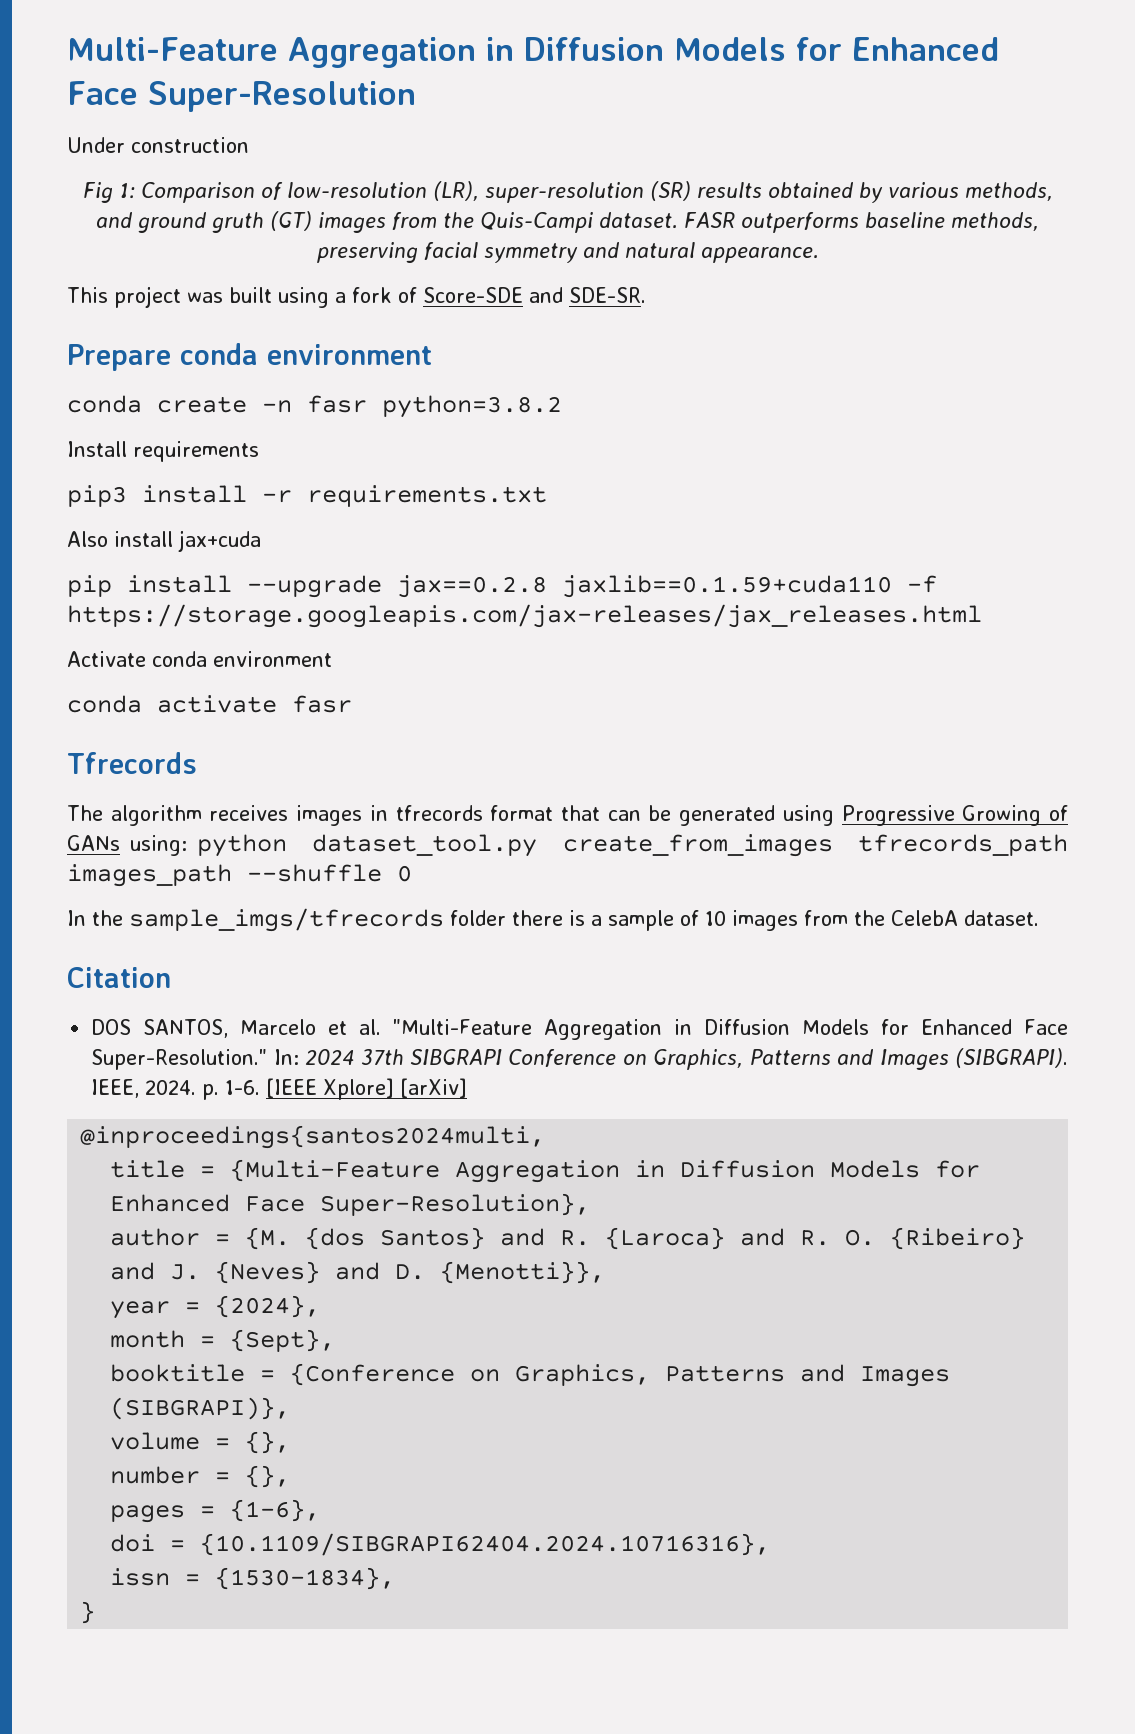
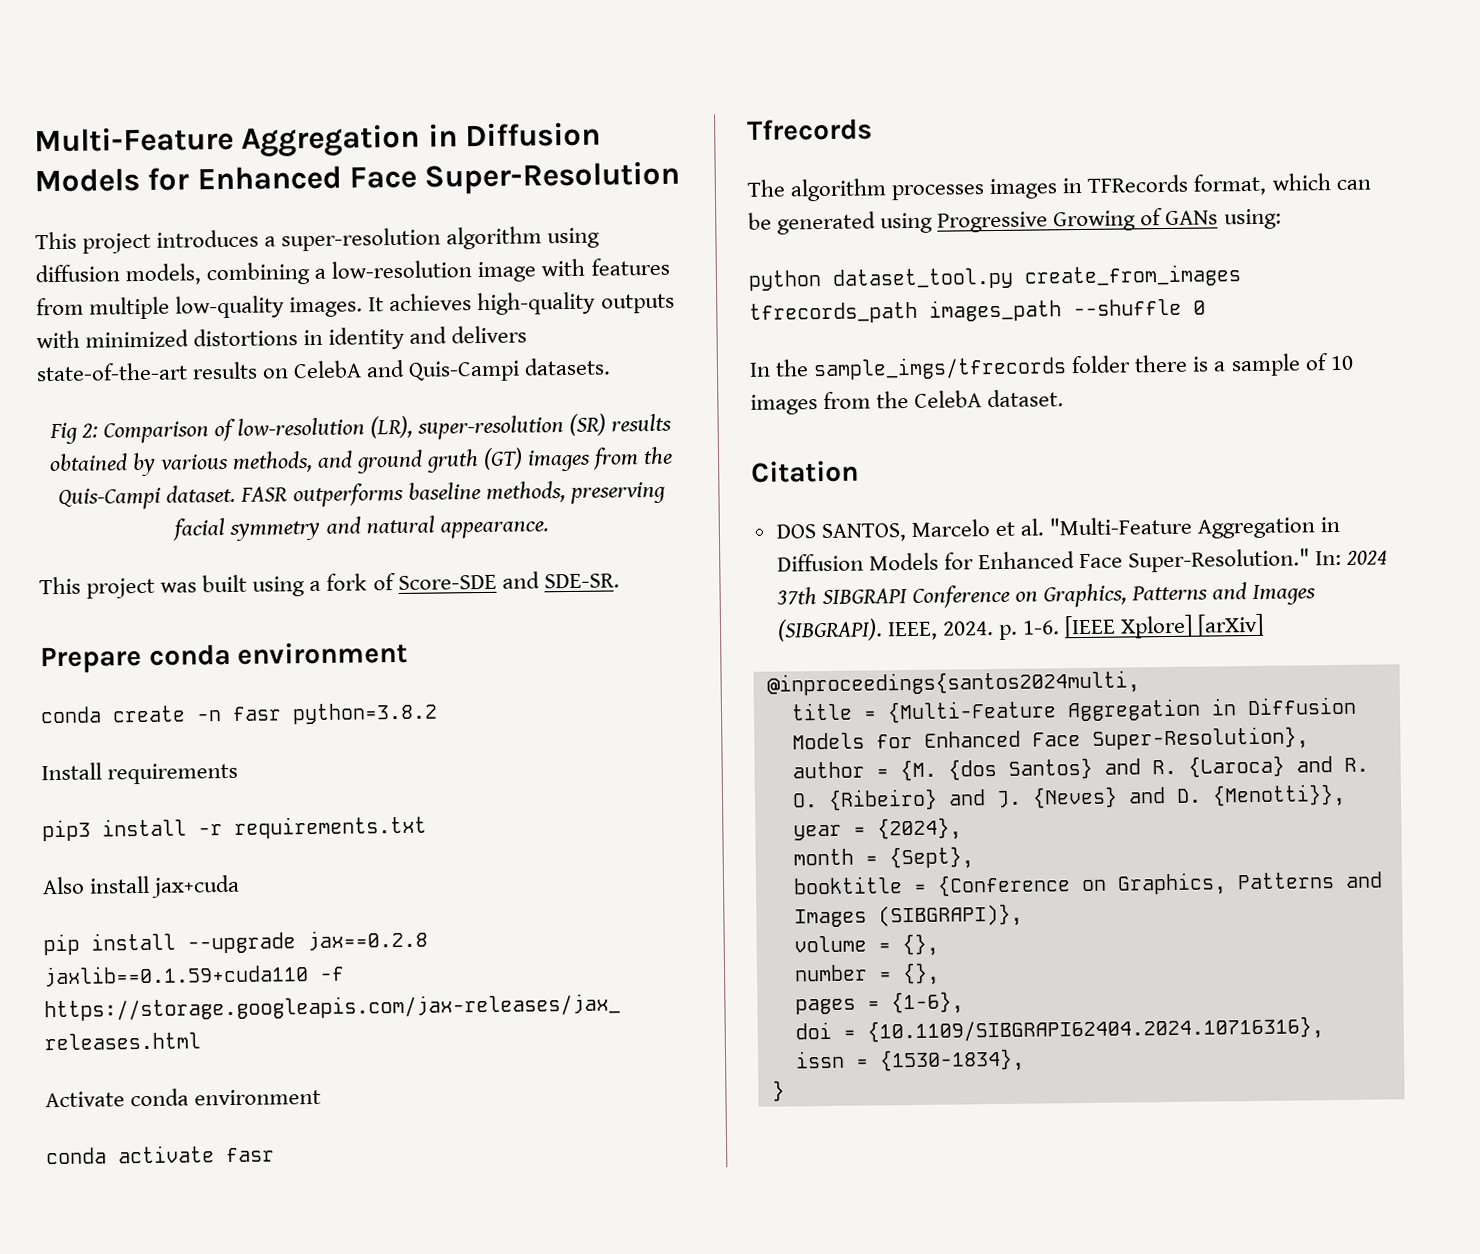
- Under construction
+ This project introduces a super-resolution algorithm using diffusion models, combining a low-resolution image with features from multiple low-quality images. It achieves high-quality outputs with minimized distortions in identity and delivers state-of-the-art results on CelebA and Quis-Campi datasets.
- Fig 1: Comparison of low-resolution (LR), super-resolution (SR) results obtained by various methods, and ground gruth (GT) images from the Quis-Campi dataset.
+ Fig 2: Comparison of low-resolution (LR), super-resolution (SR) results obtained by various methods, and ground gruth (GT) images from the Quis-Campi dataset.
- The algorithm receives images in tfrecords format that can be generated using Progressive Growing of GANs using: python dataset_tool.py create_from_images tfrecords_path images_path --shuffle 0
+ The algorithm processes images in TFRecords format, which can be generated using Progressive Growing of GANs using:
+ python dataset_tool.py create_from_images tfrecords_path images_path --shuffle 0

